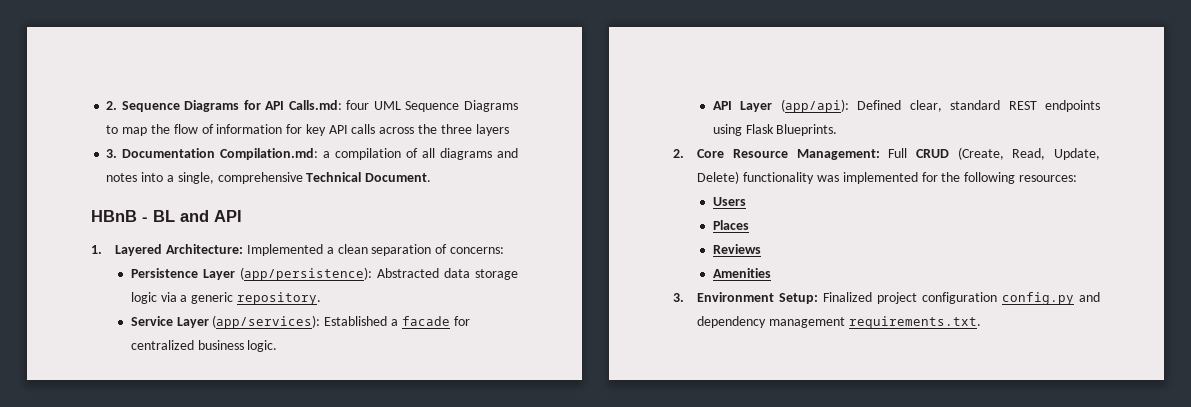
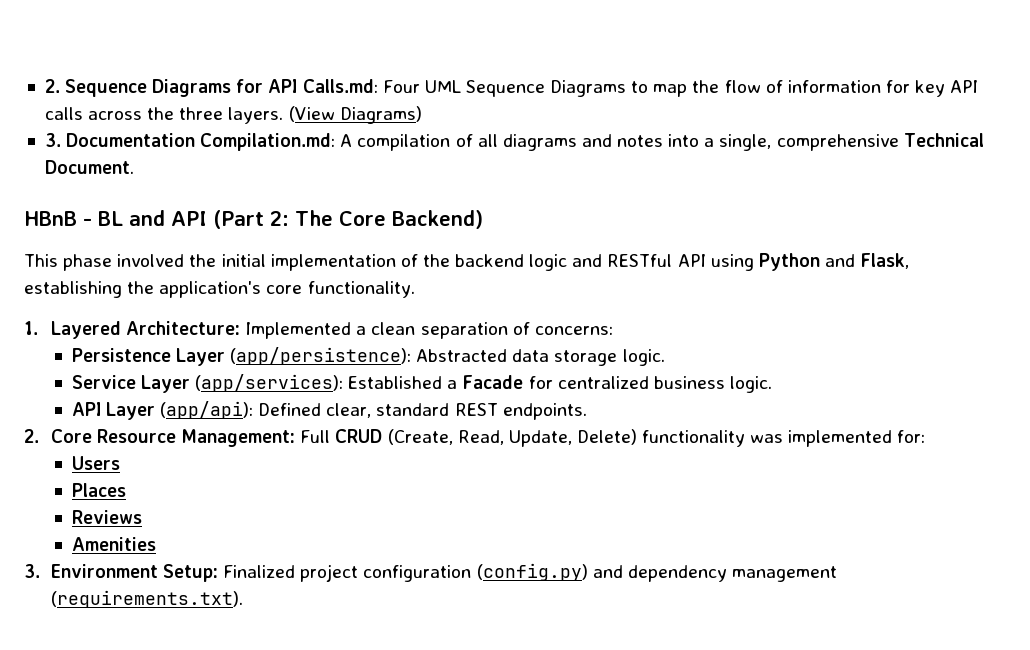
- 2. Sequence Diagrams for API Calls.md: four UML Sequence Diagrams to map the flow of information for key API calls across the three layers
+ 2. Sequence Diagrams for API Calls.md: Four UML Sequence Diagrams to map the flow of information for key API calls across the three layers. (View Diagrams)
- 3. Documentation Compilation.md: a compilation of all diagrams and notes into a single, comprehensive Technical Document.
+ 3. Documentation Compilation.md: A compilation of all diagrams and notes into a single, comprehensive Technical Document.
- HBnB - BL and API
+ HBnB - BL and API (Part 2: The Core Backend)
+ This phase involved the initial implementation of the backend logic and RESTful API using Python and Flask, establishing the application's core functionality.
- Persistence Layer (app/persistence): Abstracted data storage logic via a generic repository.
+ Persistence Layer (app/persistence): Abstracted data storage logic.
- Service Layer (app/services): Established a facade for centralized business logic.
+ Service Layer (app/services): Established a Facade for centralized business logic.
- API Layer (app/api): Defined clear, standard REST endpoints using Flask Blueprints.
+ API Layer (app/api): Defined clear, standard REST endpoints.
- 2. Core Resource Management: Full CRUD (Create, Read, Update, Delete) functionality was implemented for the following resources:
+ 2. Core Resource Management: Full CRUD (Create, Read, Update, Delete) functionality was implemented for:
- 3. Environment Setup: Finalized project configuration config.py and dependency management requirements.txt.
+ 3. Environment Setup: Finalized project configuration (config.py) and dependency management (requirements.txt).

